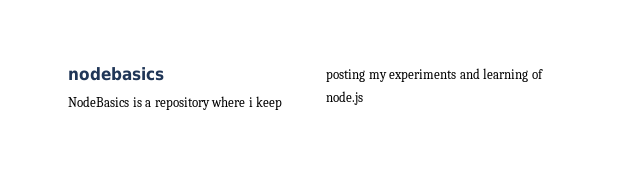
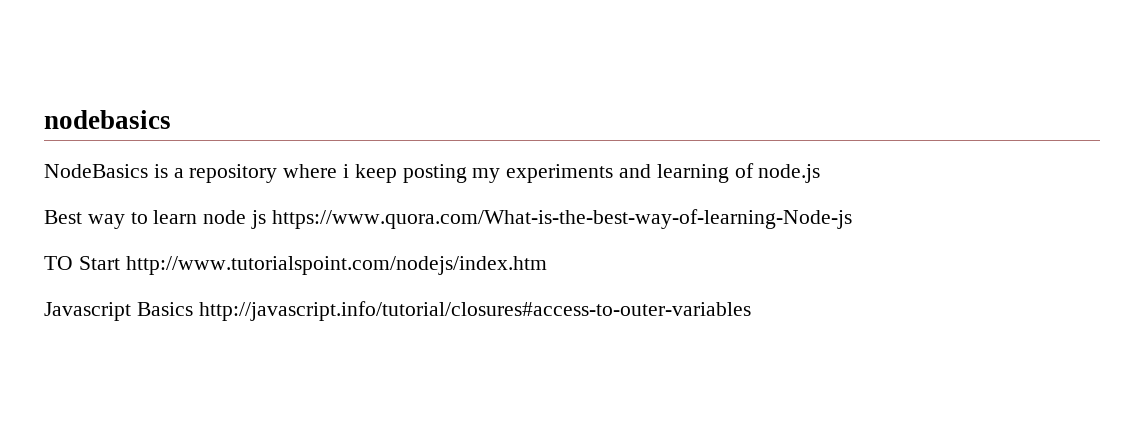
+ Best way to learn node js https://www.quora.com/What-is-the-best-way-of-learning-Node-js
+ TO Start http://www.tutorialspoint.com/nodejs/index.htm
+ Javascript Basics http://javascript.info/tutorial/closures#access-to-outer-variables

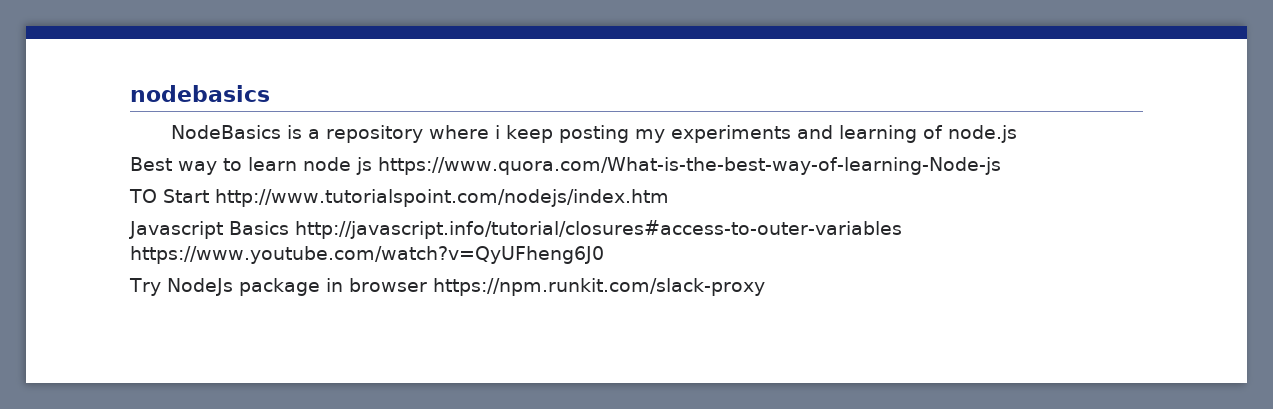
- Javascript Basics http://javascript.info/tutorial/closures#access-to-outer-variables
+ Javascript Basics http://javascript.info/tutorial/closures#access-to-outer-variables https://www.youtube.com/watch?v=QyUFheng6J0
+ Try NodeJs package in browser https://npm.runkit.com/slack-proxy

